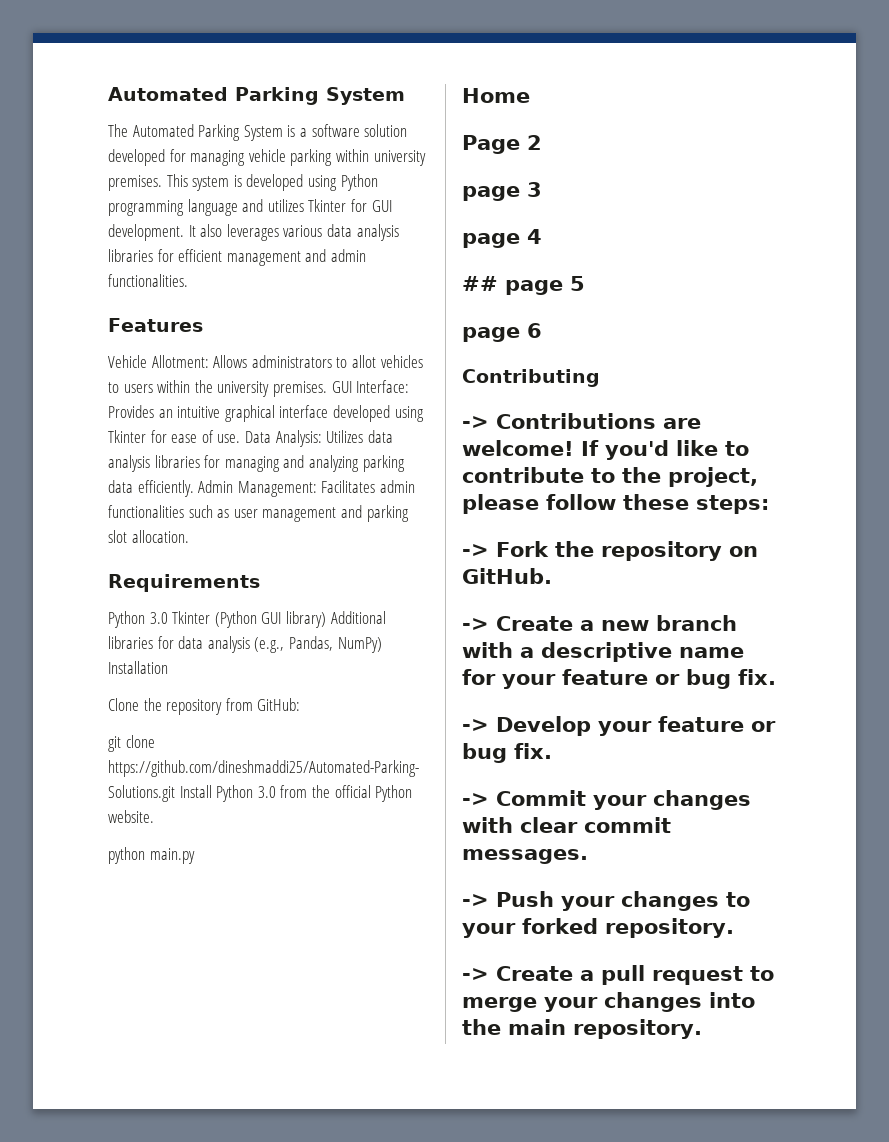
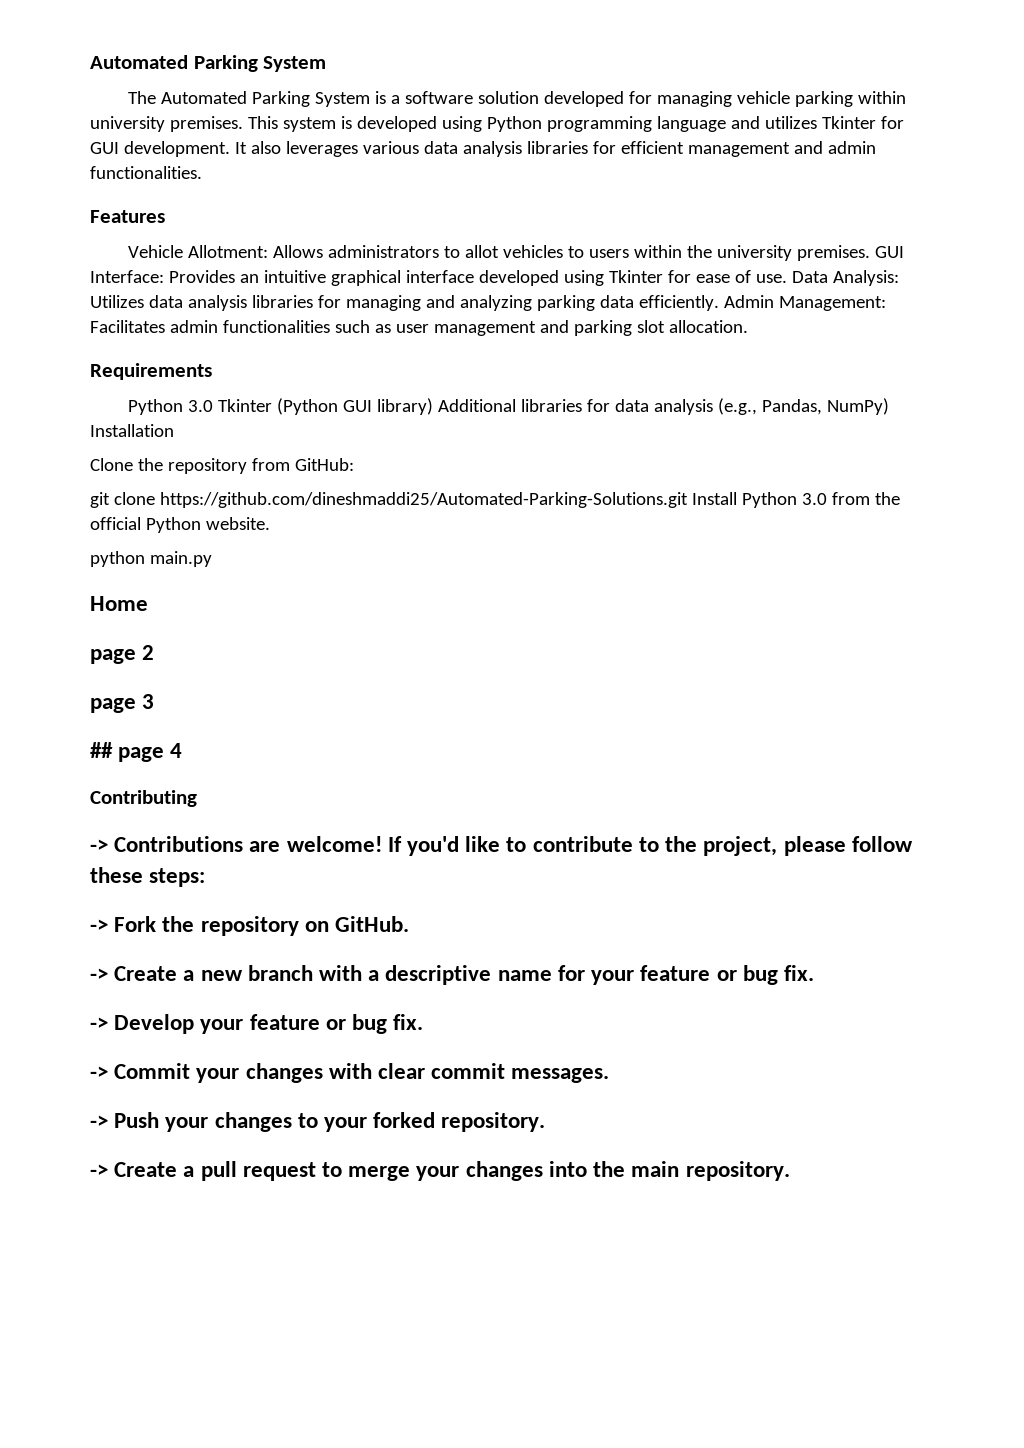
- Page 2
+ page 2
- page 4
+ ## page 4
- ## page 5
- page 6

